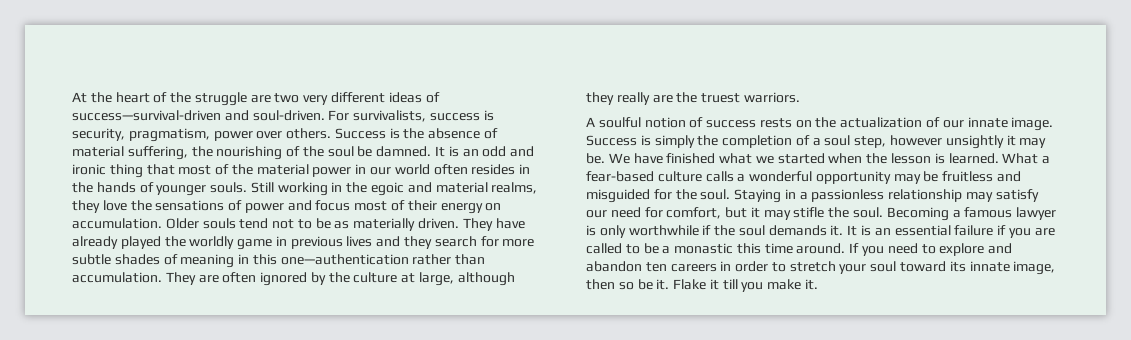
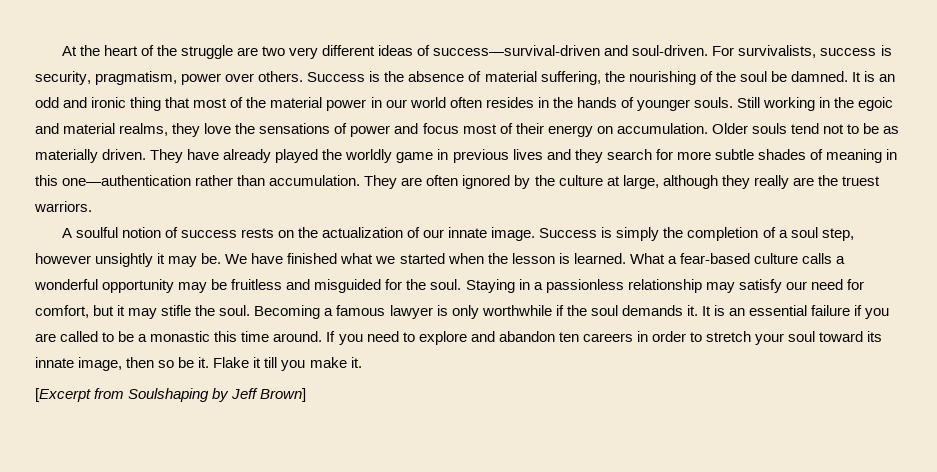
+ [Excerpt from Soulshaping by Jeff Brown]

